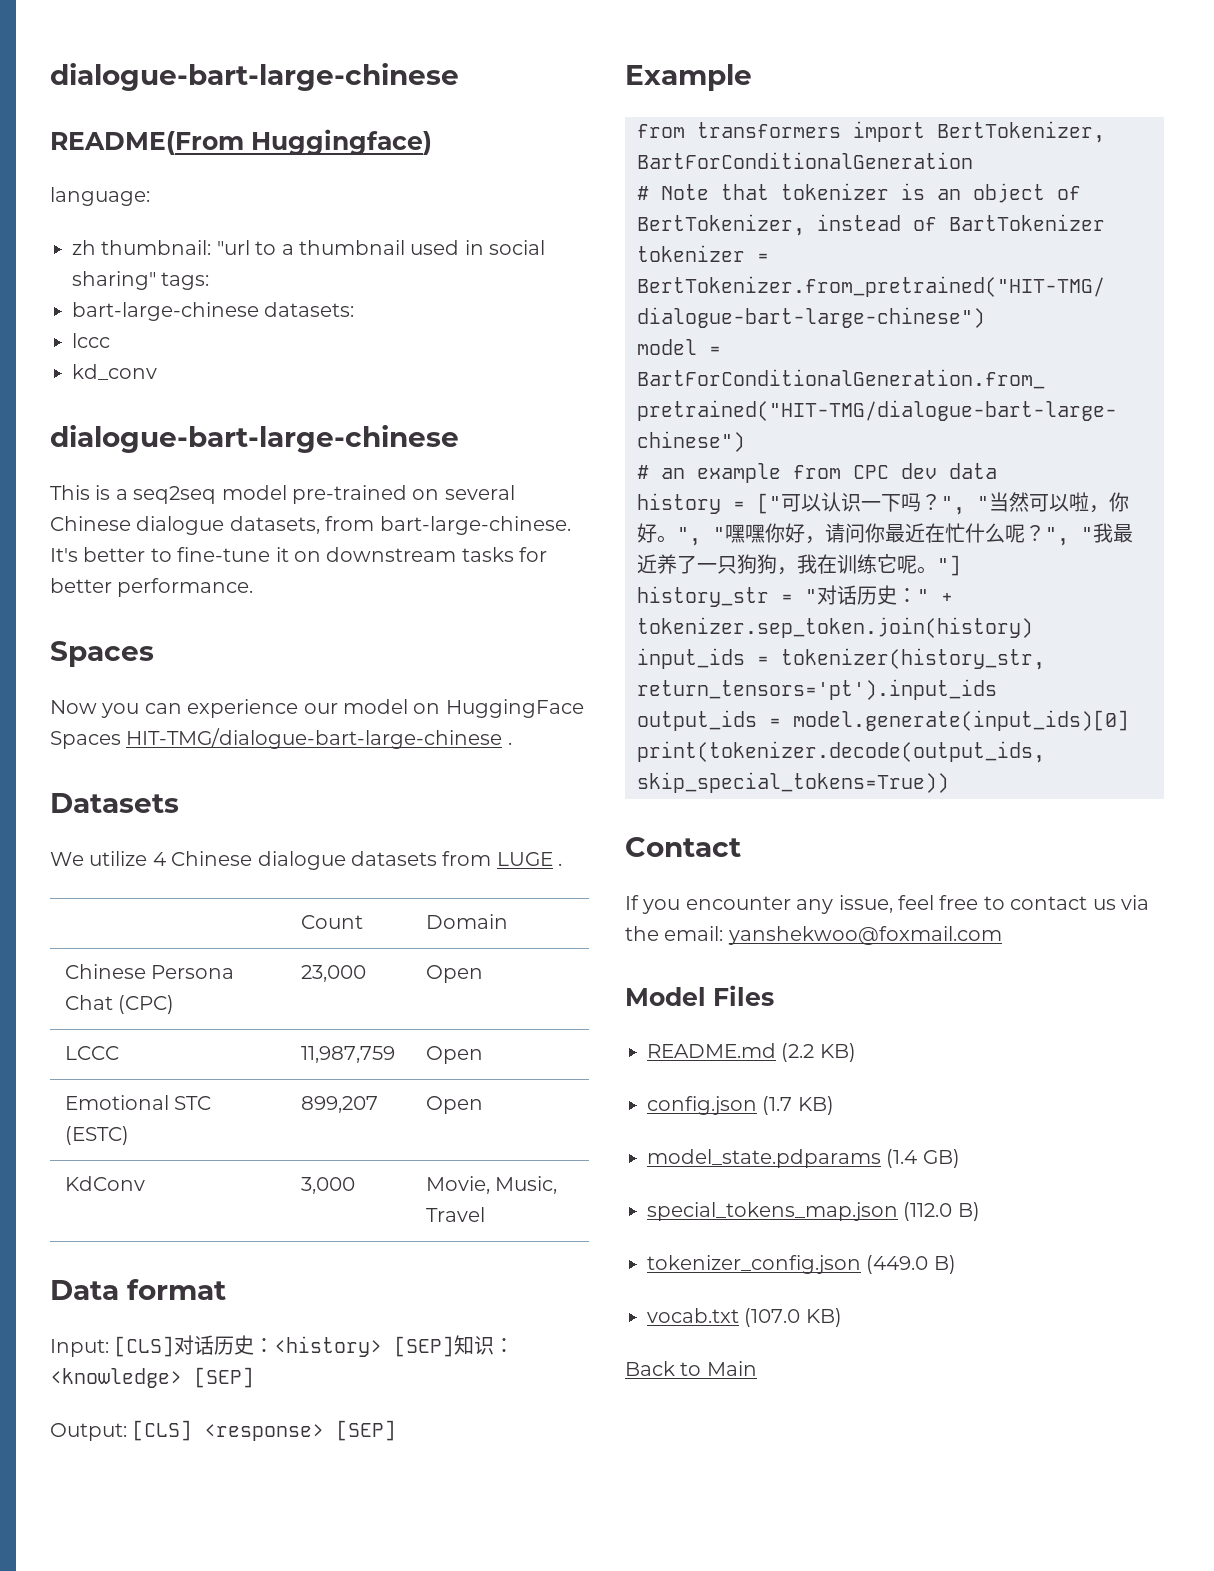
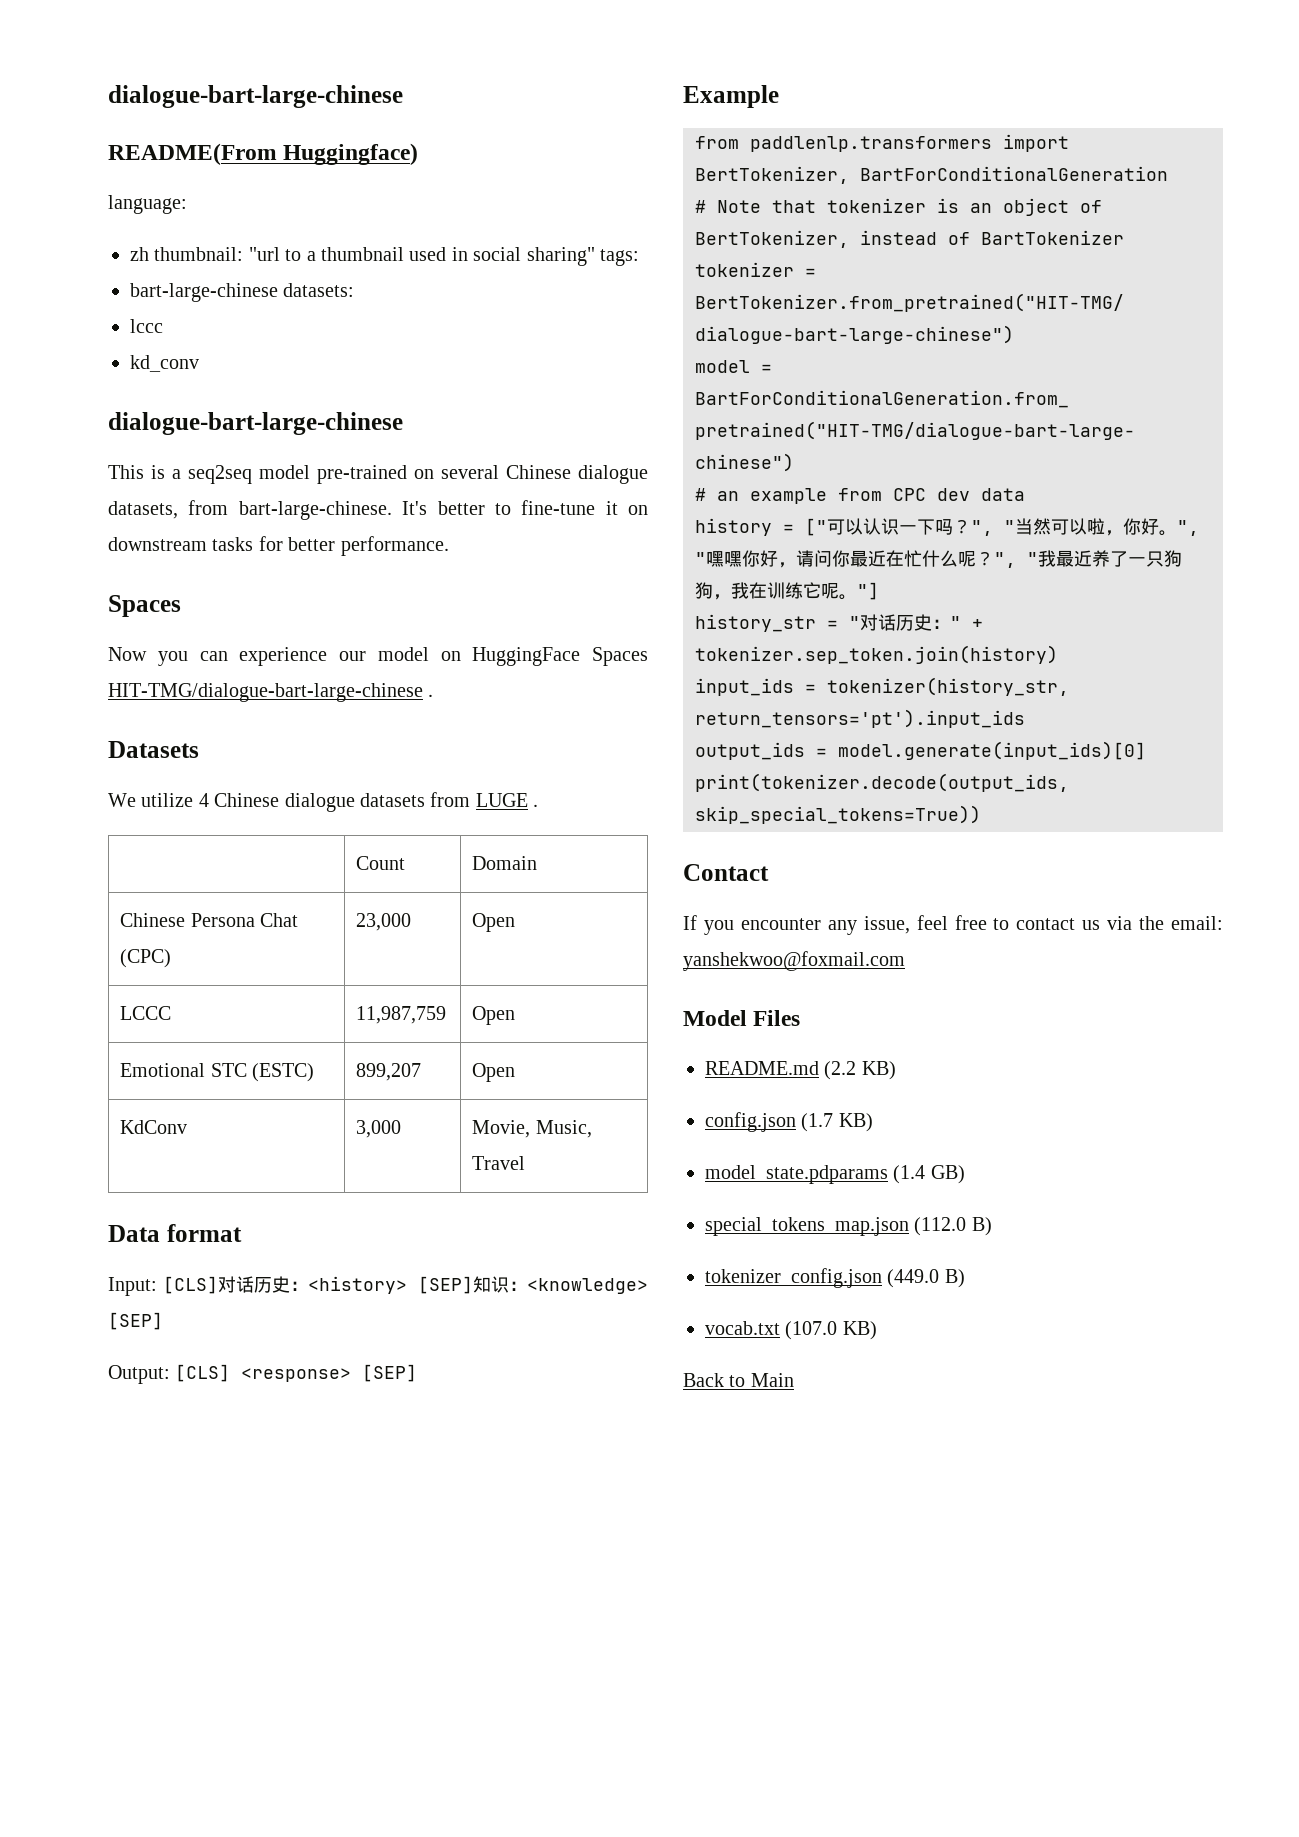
- from transformers import BertTokenizer, BartForConditionalGeneration
+ from paddlenlp.transformers import BertTokenizer, BartForConditionalGeneration

